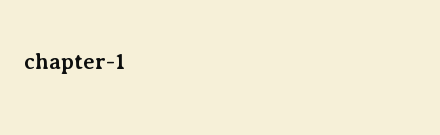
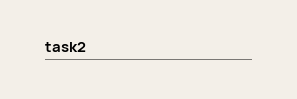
- chapter-1
+ task2

